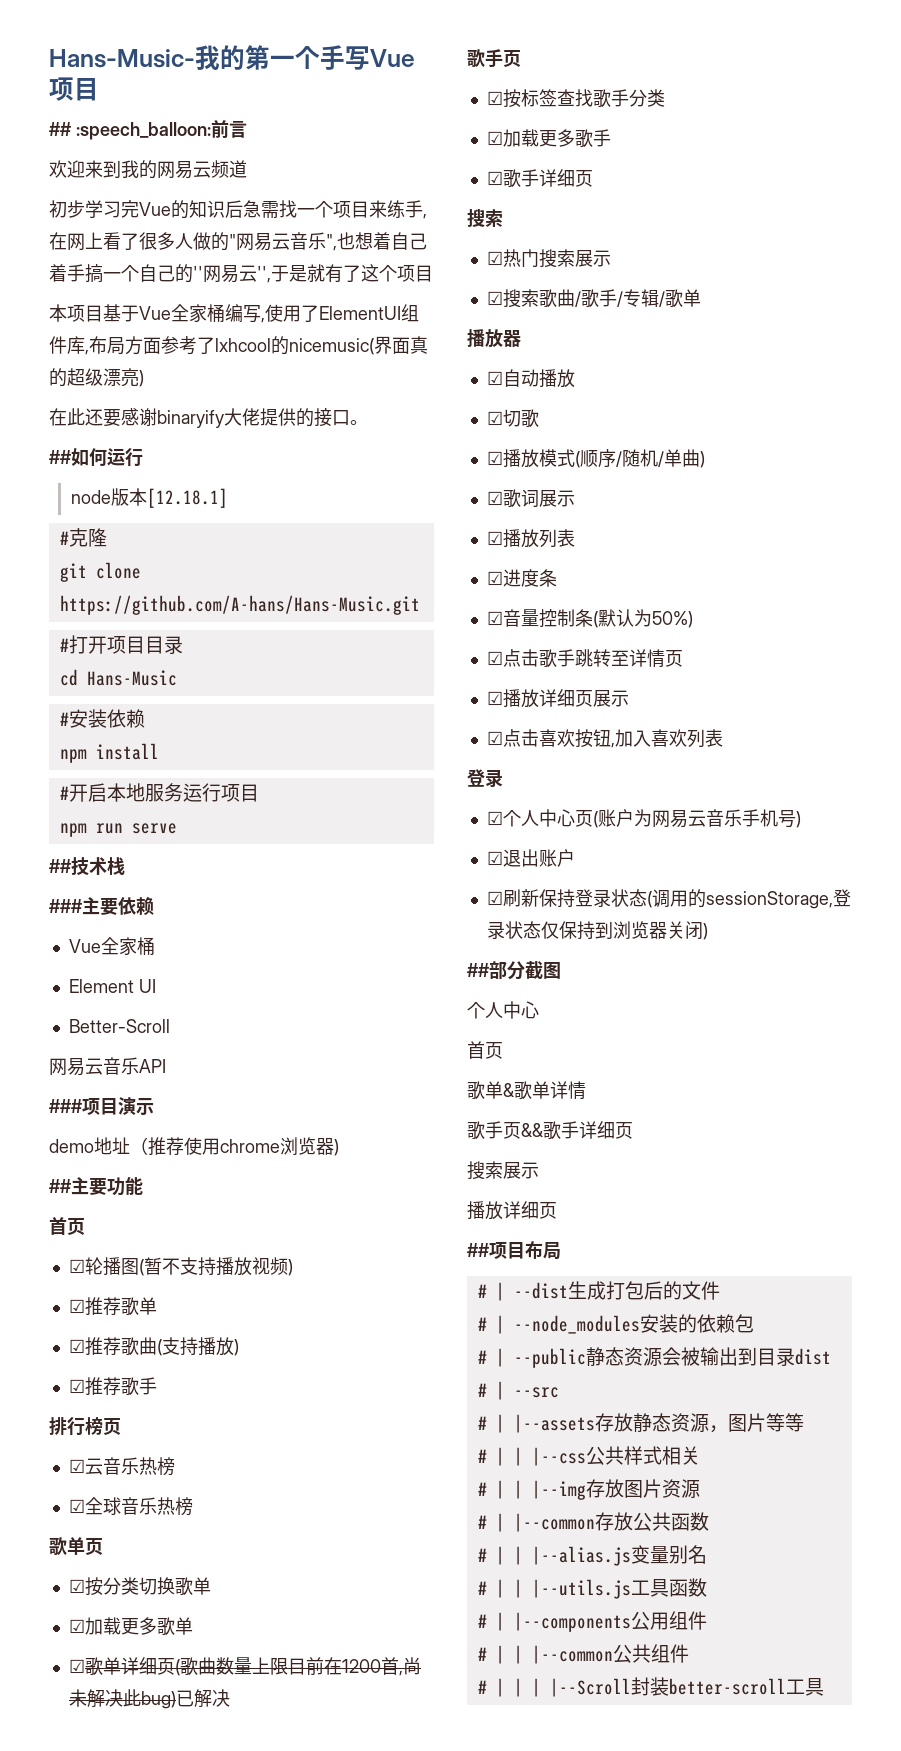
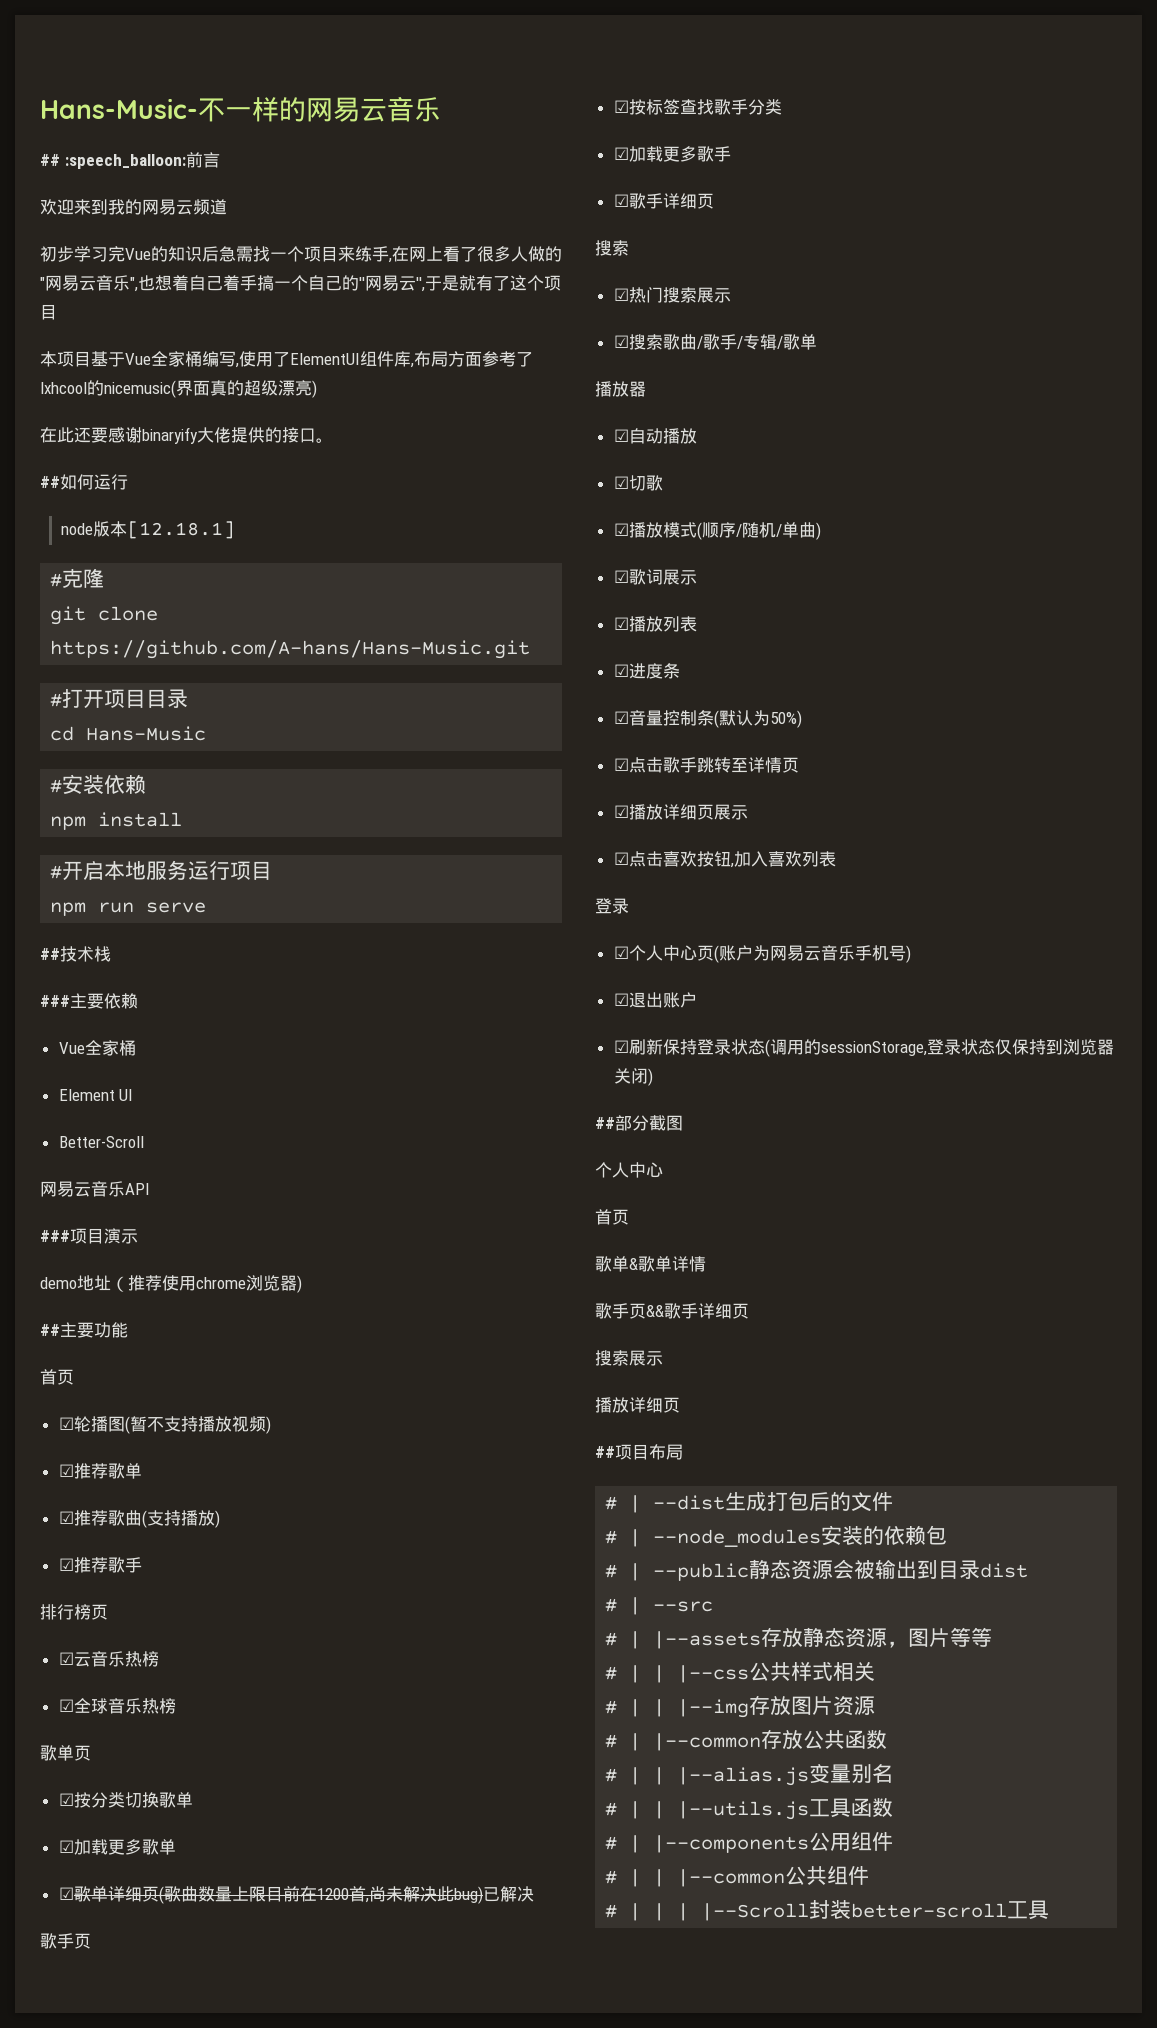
- Hans-Music-我的第一个手写Vue项目
+ Hans-Music-不一样的网易云音乐

